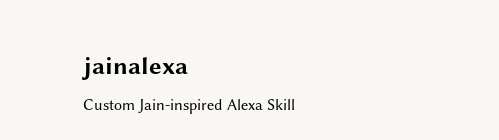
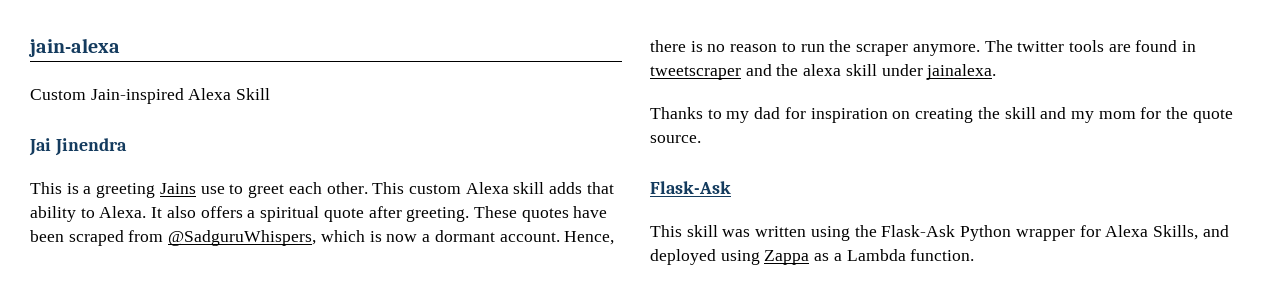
- jainalexa
+ jain-alexa
+ Jai Jinendra
+ This is a greeting Jains use to greet each other. This custom Alexa skill adds that ability to Alexa. It also offers a spiritual quote after greeting. These quotes have been scraped from @SadguruWhispers, which is now a dormant account. Hence, there is no reason to run the scraper anymore. The twitter tools are found in tweetscraper and the alexa skill under jainalexa.
+ Thanks to my dad for inspiration on creating the skill and my mom for the quote source.
+ Flask-Ask
+ This skill was written using the Flask-Ask Python wrapper for Alexa Skills, and deployed using Zappa as a Lambda function.

